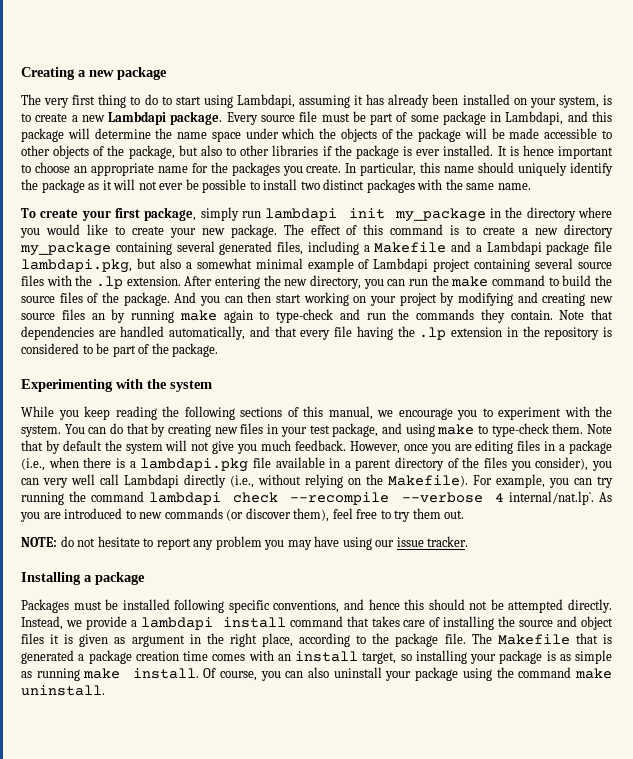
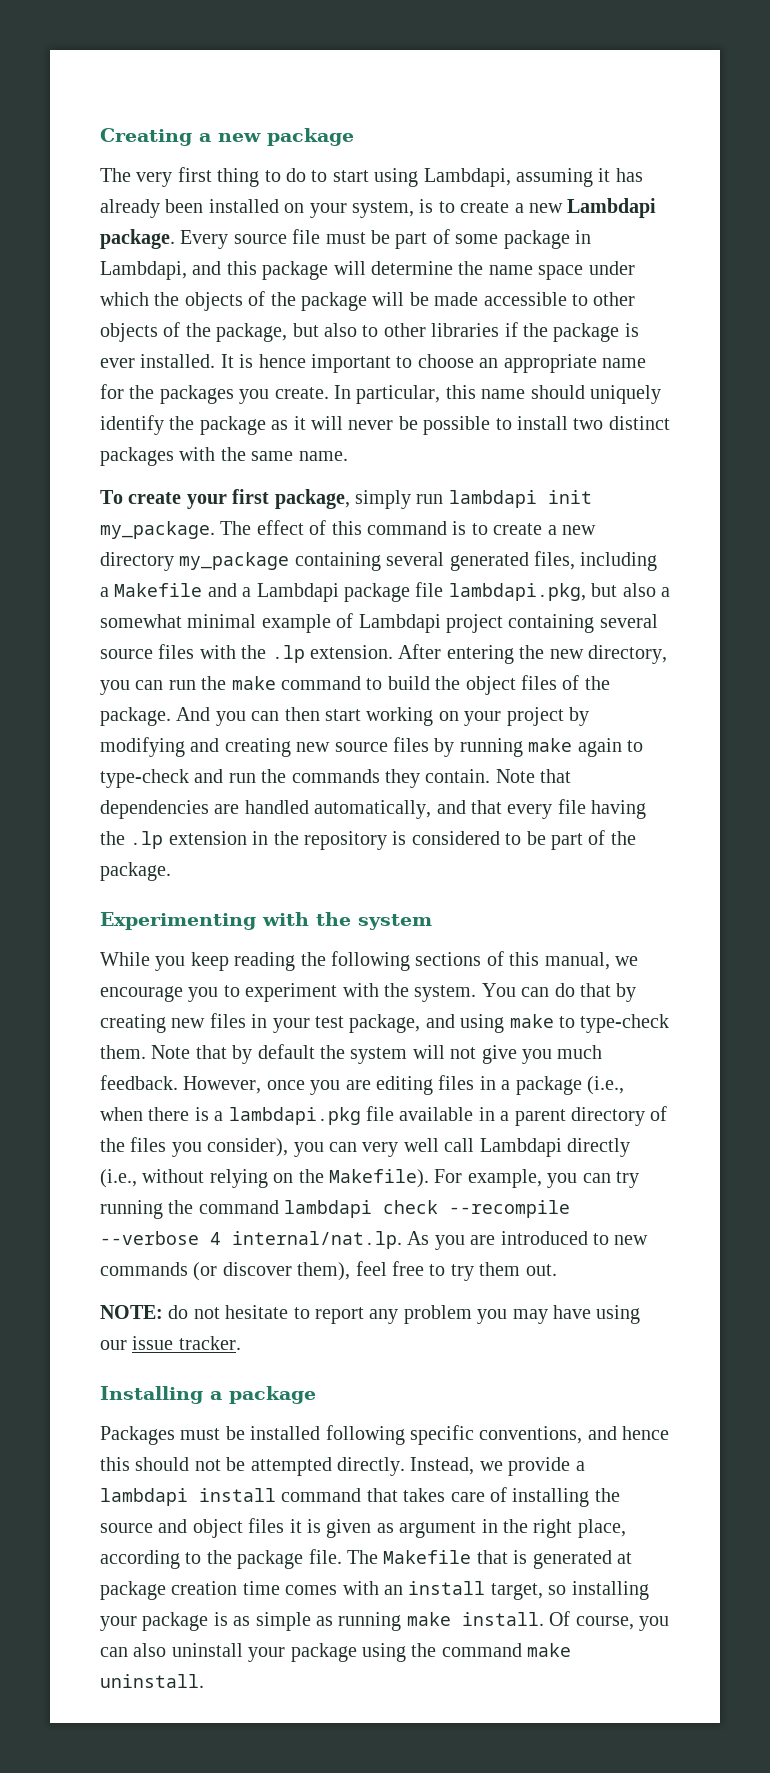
- In particular, this name should uniquely identify the package as it will not ever be possible to install two distinct packages with the same name.
+ In particular, this name should uniquely identify the package as it will never be possible to install two distinct packages with the same name.
- To create your first package, simply run lambdapi init my_package in the directory where you would like to create your new package.
+ To create your first package, simply run lambdapi init my_package.
- After entering the new directory, you can run the make command to build the source files of the package.
+ After entering the new directory, you can run the make command to build the object files of the package.
- And you can then start working on your project by modifying and creating new source files an by running make again to type-check and run the commands they contain.
+ And you can then start working on your project by modifying and creating new source files by running make again to type-check and run the commands they contain.
- For example, you can try running the command lambdapi check --recompile --verbose 4 internal/nat.lp`. As you are introduced to new commands (or discover them), feel free to try them out.
+ For example, you can try running the command lambdapi check --recompile --verbose 4 internal/nat.lp. As you are introduced to new commands (or discover them), feel free to try them out.
- The Makefile that is generated a package creation time comes with an install target, so installing your package is as simple as running make install.
+ The Makefile that is generated at package creation time comes with an install target, so installing your package is as simple as running make install.

